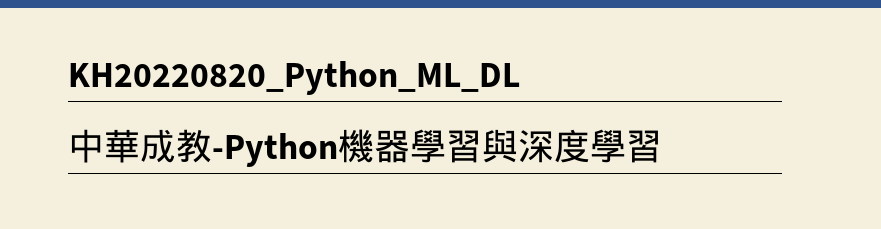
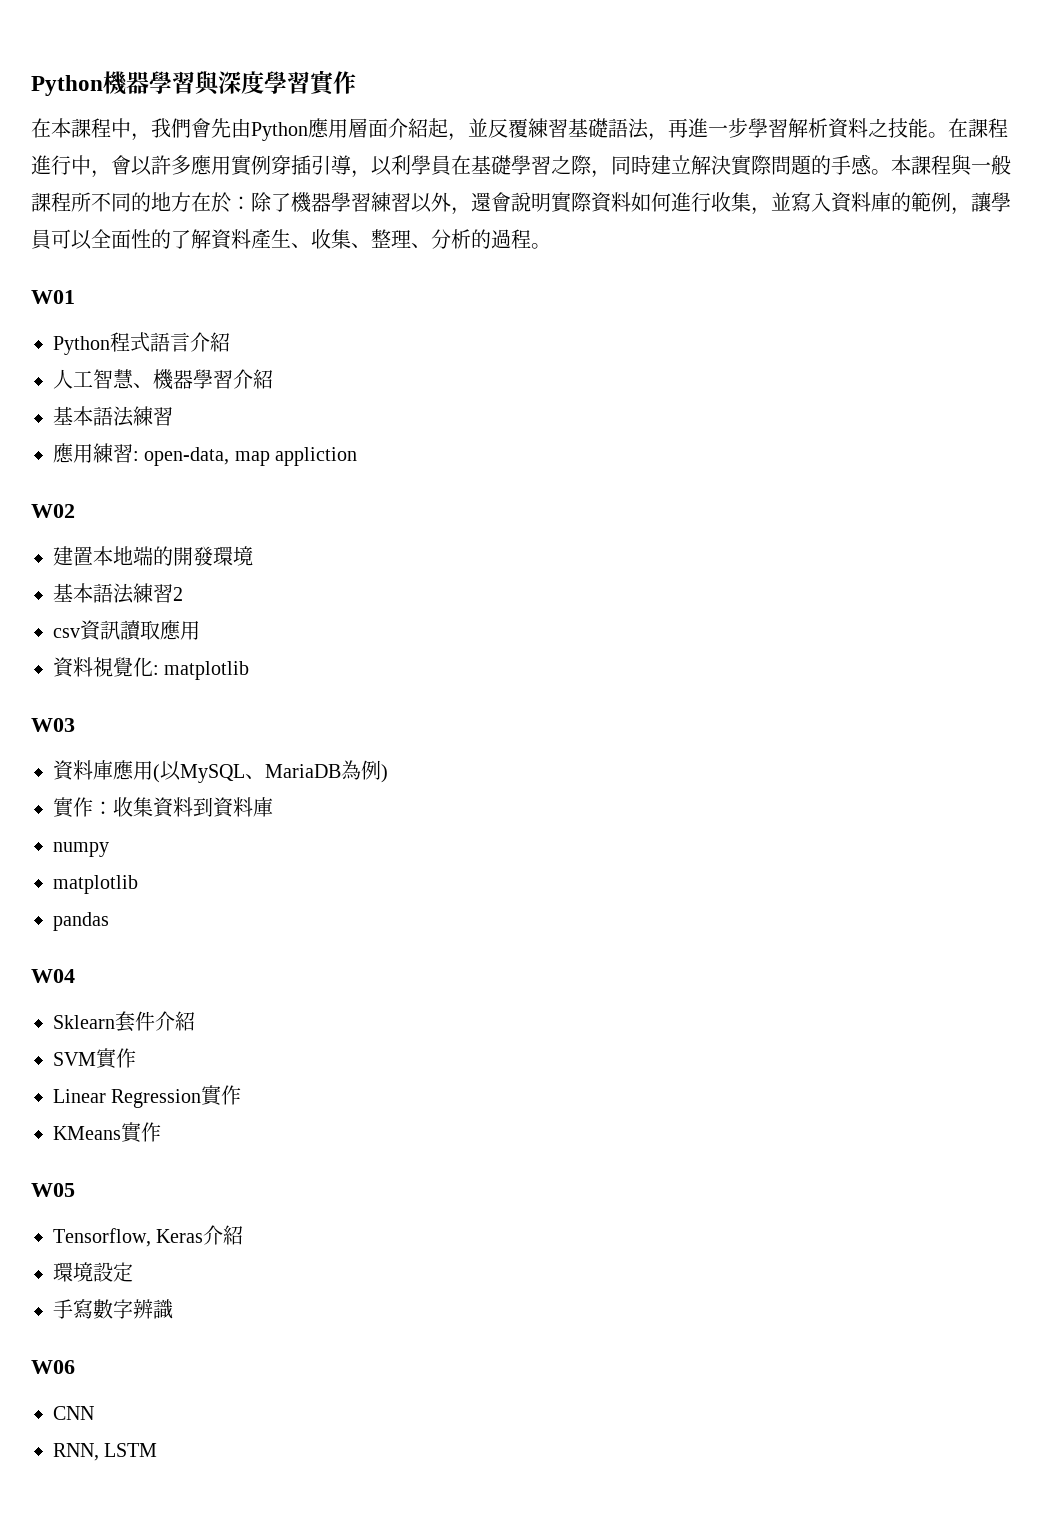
- KH20220820_Python_ML_DL
- 中華成教-Python機器學習與深度學習
+ Python機器學習與深度學習實作
+ 在本課程中，我們會先由Python應用層面介紹起，並反覆練習基礎語法，再進一步學習解析資料之技能。在課程進行中，會以許多應用實例穿插引導，以利學員在基礎學習之際，同時建立解決實際問題的手感。本課程與一般課程所不同的地方在於：除了機器學習練習以外，還會說明實際資料如何進行收集，並寫入資料庫的範例，讓學員可以全面性的了解資料產生、收集、整理、分析的過程。
+ W01
+ Python程式語言介紹
+ 人工智慧、機器學習介紹
+ 基本語法練習
+ 應用練習: open-data, map appliction
+ W02
+ 建置本地端的開發環境
+ 基本語法練習2
+ csv資訊讀取應用
+ 資料視覺化: matplotlib
+ W03
+ 資料庫應用(以MySQL、MariaDB為例)
+ 實作：收集資料到資料庫
+ numpy
+ matplotlib
+ pandas
+ W04
+ Sklearn套件介紹
+ SVM實作
+ Linear Regression實作
+ KMeans實作
+ W05
+ Tensorflow, Keras介紹
+ 環境設定
+ 手寫數字辨識
+ W06
+ CNN
+ RNN, LSTM

